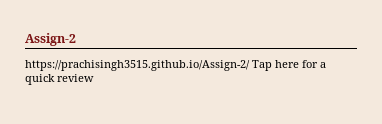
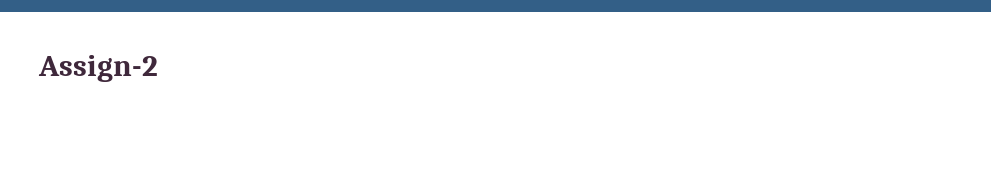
- https://prachisingh3515.github.io/Assign-2/ Tap here for a quick review

